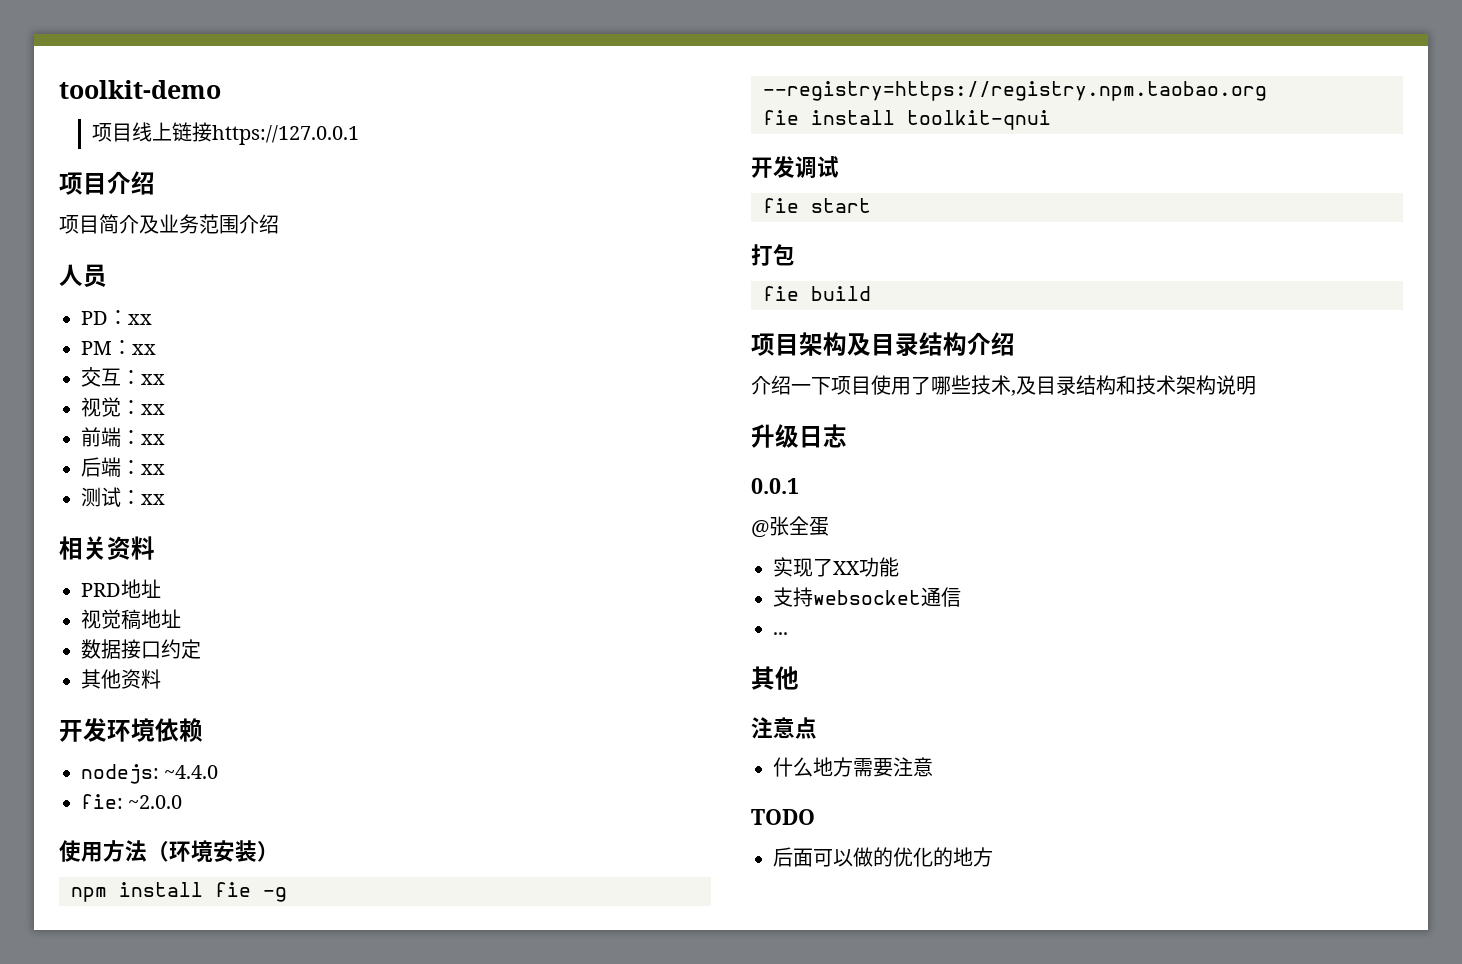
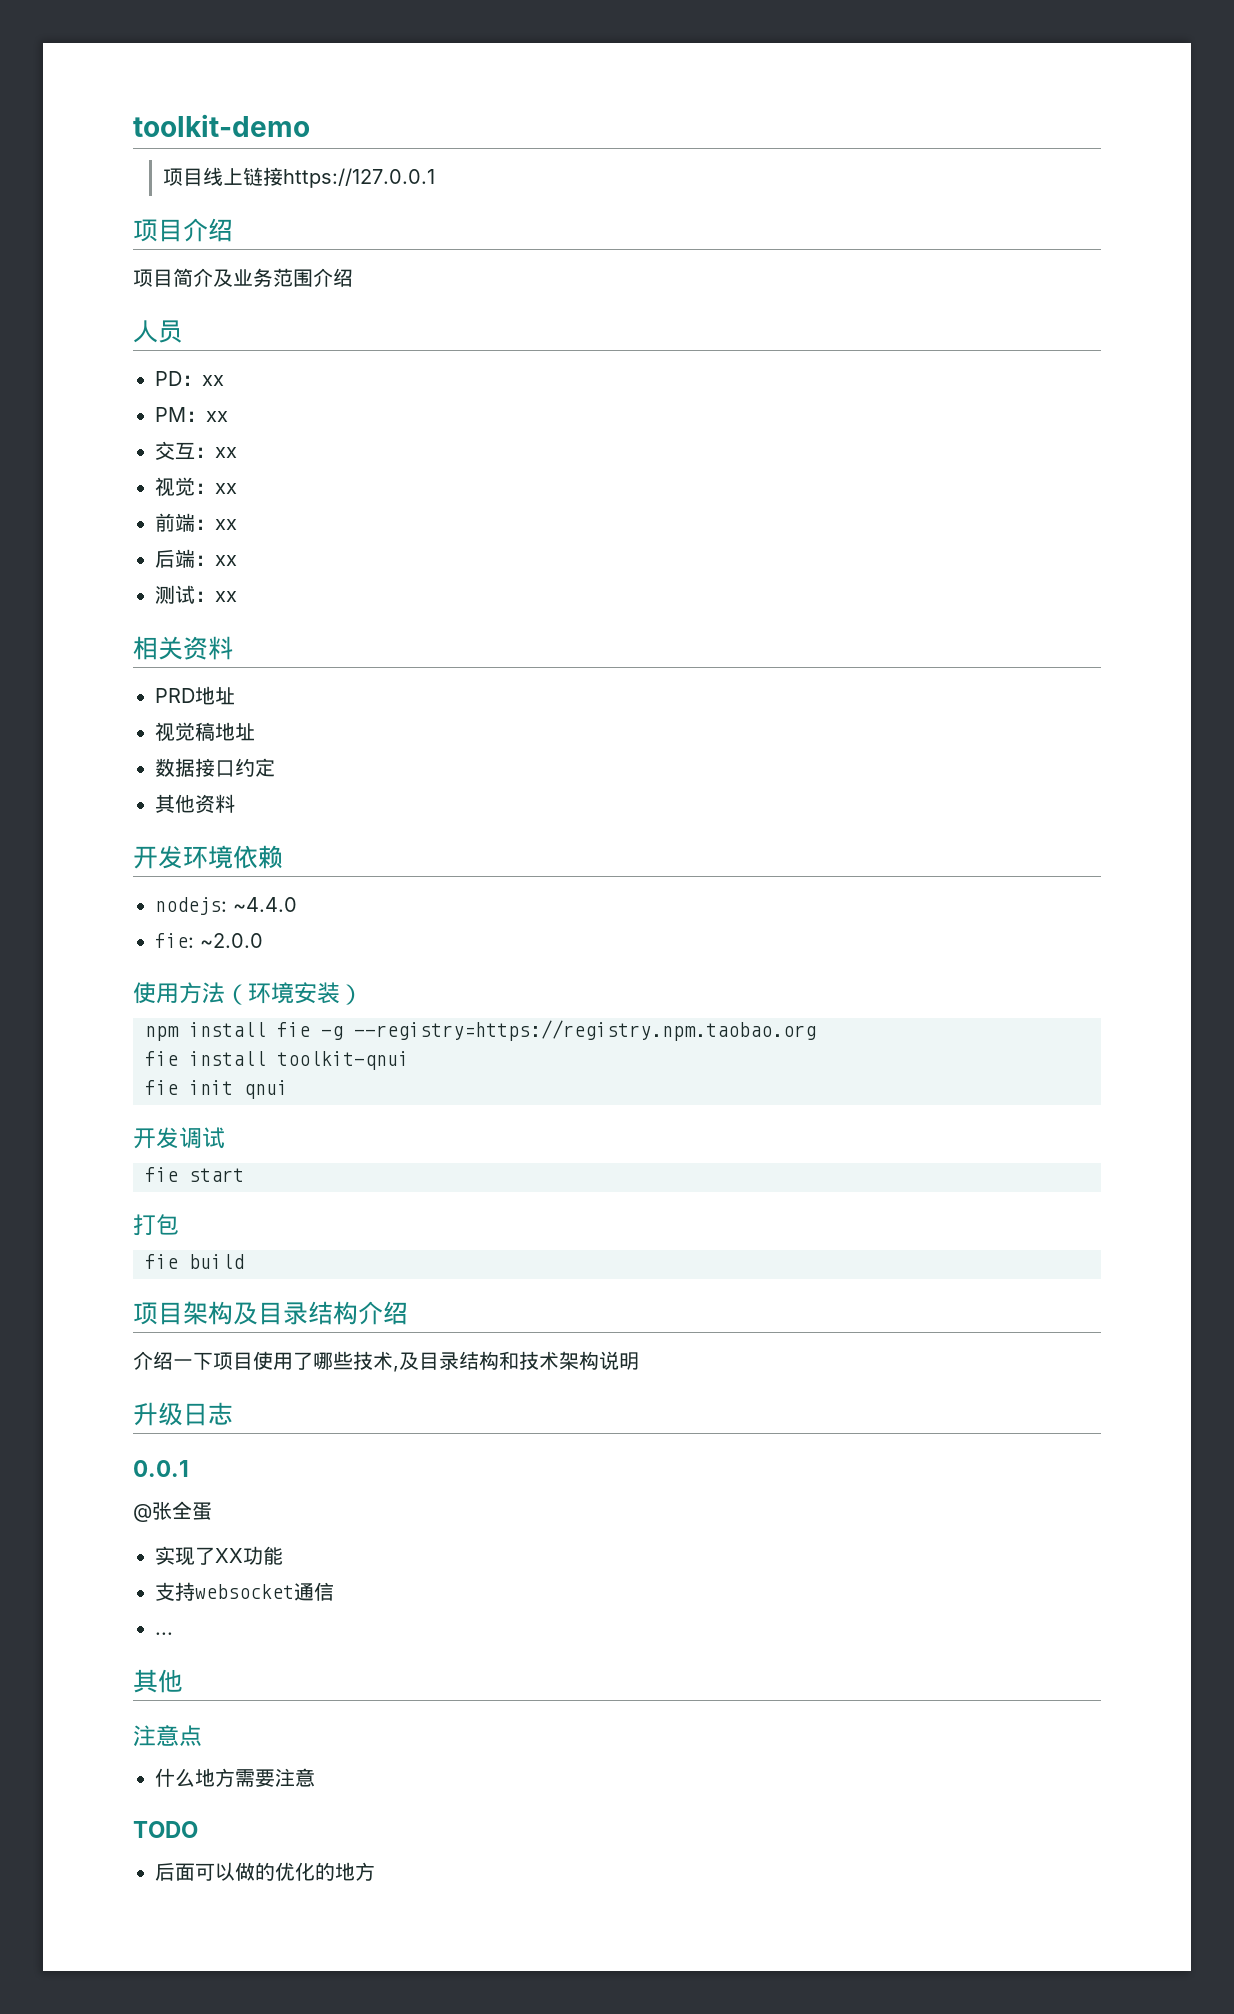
+ fie init qnui

